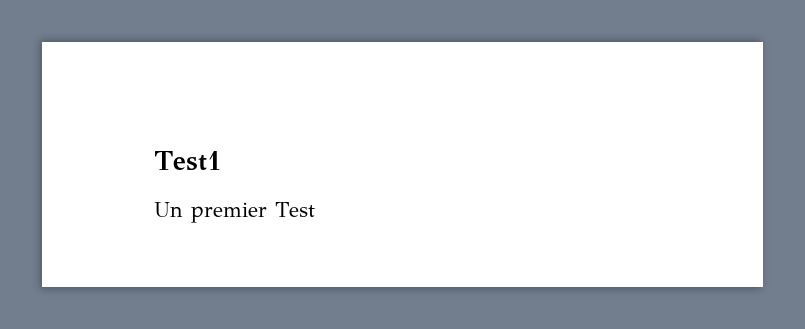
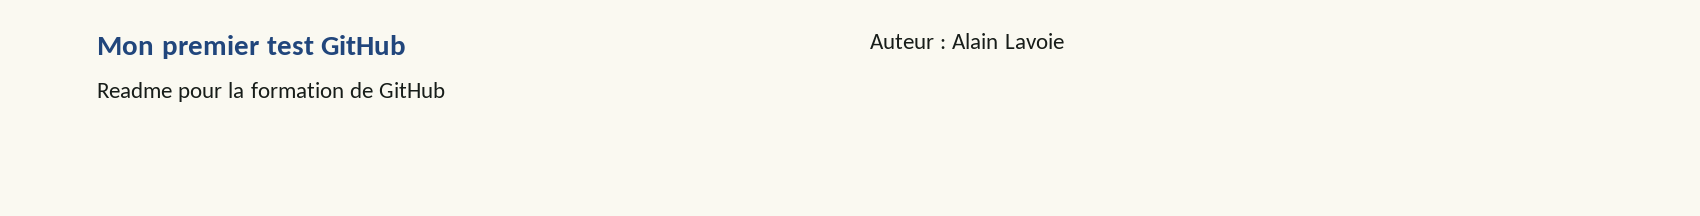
- Test1
- Un premier Test
+ Mon premier test GitHub
+ Readme pour la formation de GitHub
+ Auteur : Alain Lavoie

